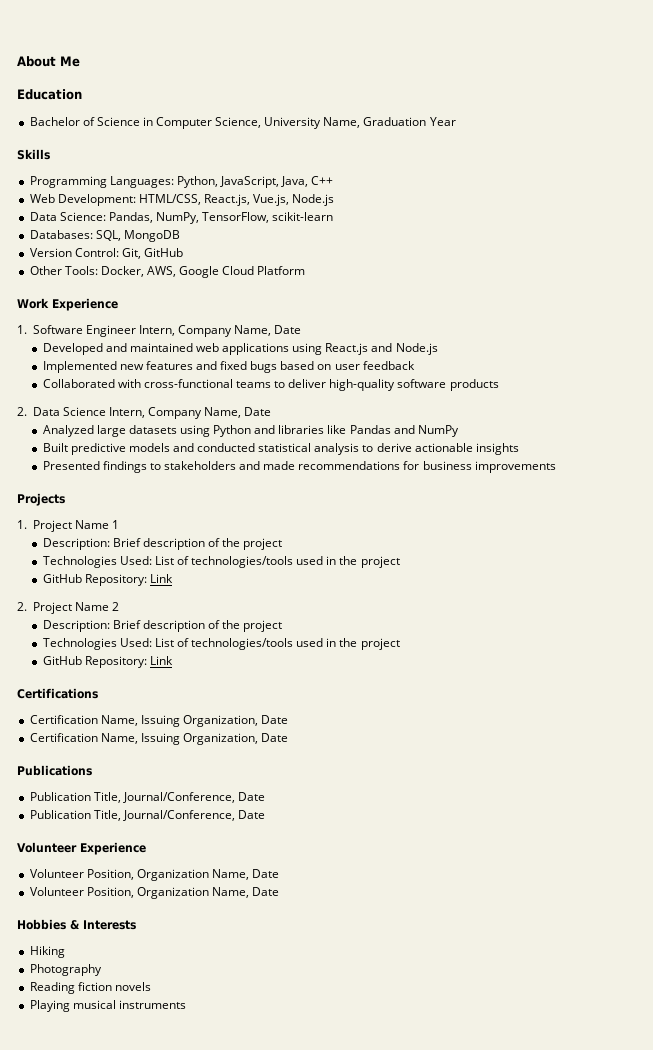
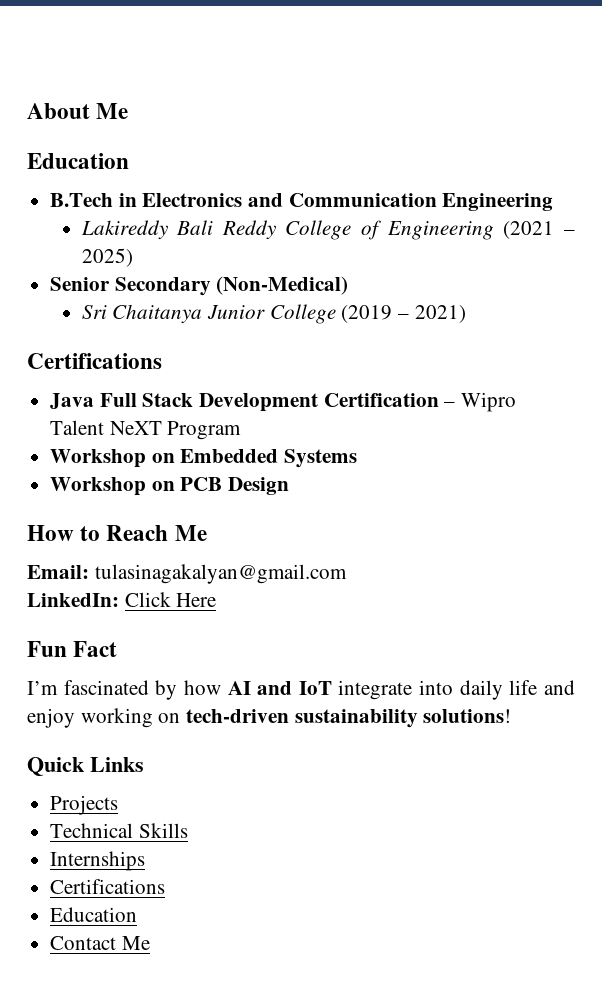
- Bachelor of Science in Computer Science, University Name, Graduation Year
- Skills
- Programming Languages: Python, JavaScript, Java, C++
- Web Development: HTML/CSS, React.js, Vue.js, Node.js
- Data Science: Pandas, NumPy, TensorFlow, scikit-learn
- Databases: SQL, MongoDB
- Version Control: Git, GitHub
- Other Tools: Docker, AWS, Google Cloud Platform
- Work Experience
- 1. Software Engineer Intern, Company Name, Date
- Developed and maintained web applications using React.js and Node.js
- Implemented new features and fixed bugs based on user feedback
- Collaborated with cross-functional teams to deliver high-quality software products
- 2. Data Science Intern, Company Name, Date
- Analyzed large datasets using Python and libraries like Pandas and NumPy
- Built predictive models and conducted statistical analysis to derive actionable insights
- Presented findings to stakeholders and made recommendations for business improvements
+ B.Tech in Electronics and Communication Engineering
+ Lakireddy Bali Reddy College of Engineering (2021 – 2025)
+ Senior Secondary (Non-Medical)
+ Sri Chaitanya Junior College (2019 – 2021)
+ Certifications
+ Java Full Stack Development Certification – Wipro Talent NeXT Program
+ Workshop on Embedded Systems
+ Workshop on PCB Design
+ How to Reach Me
+ Email: tulasinagakalyan@gmail.com
+ LinkedIn: Click Here
+ Fun Fact
+ I’m fascinated by how AI and IoT integrate into daily life and enjoy working on tech-driven sustainability solutions!
+ Quick Links
  Projects
- 1. Project Name 1
- Description: Brief description of the project
- Technologies Used: List of technologies/tools used in the project
- GitHub Repository: Link
- 2. Project Name 2
- Description: Brief description of the project
- Technologies Used: List of technologies/tools used in the project
- GitHub Repository: Link
+ Technical Skills
+ Internships
  Certifications
- Certification Name, Issuing Organization, Date
- Certification Name, Issuing Organization, Date
- Publications
- Publication Title, Journal/Conference, Date
- Publication Title, Journal/Conference, Date
- Volunteer Experience
- Volunteer Position, Organization Name, Date
- Volunteer Position, Organization Name, Date
- Hobbies & Interests
- Hiking
- Photography
- Reading fiction novels
- Playing musical instruments
+ Education
+ Contact Me

